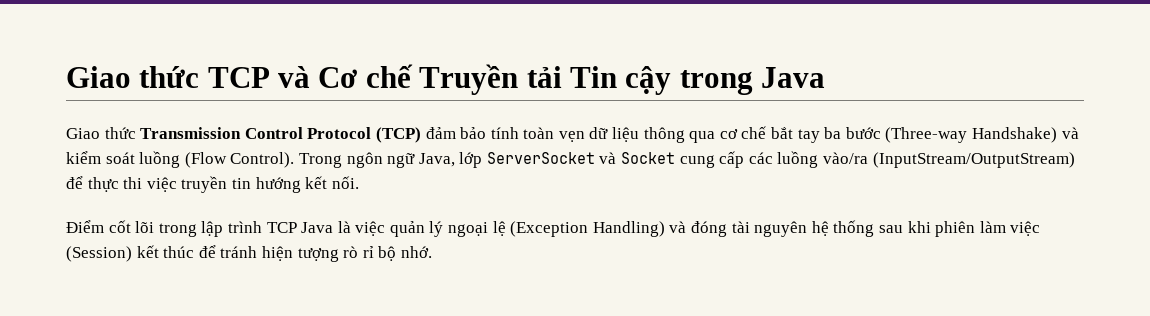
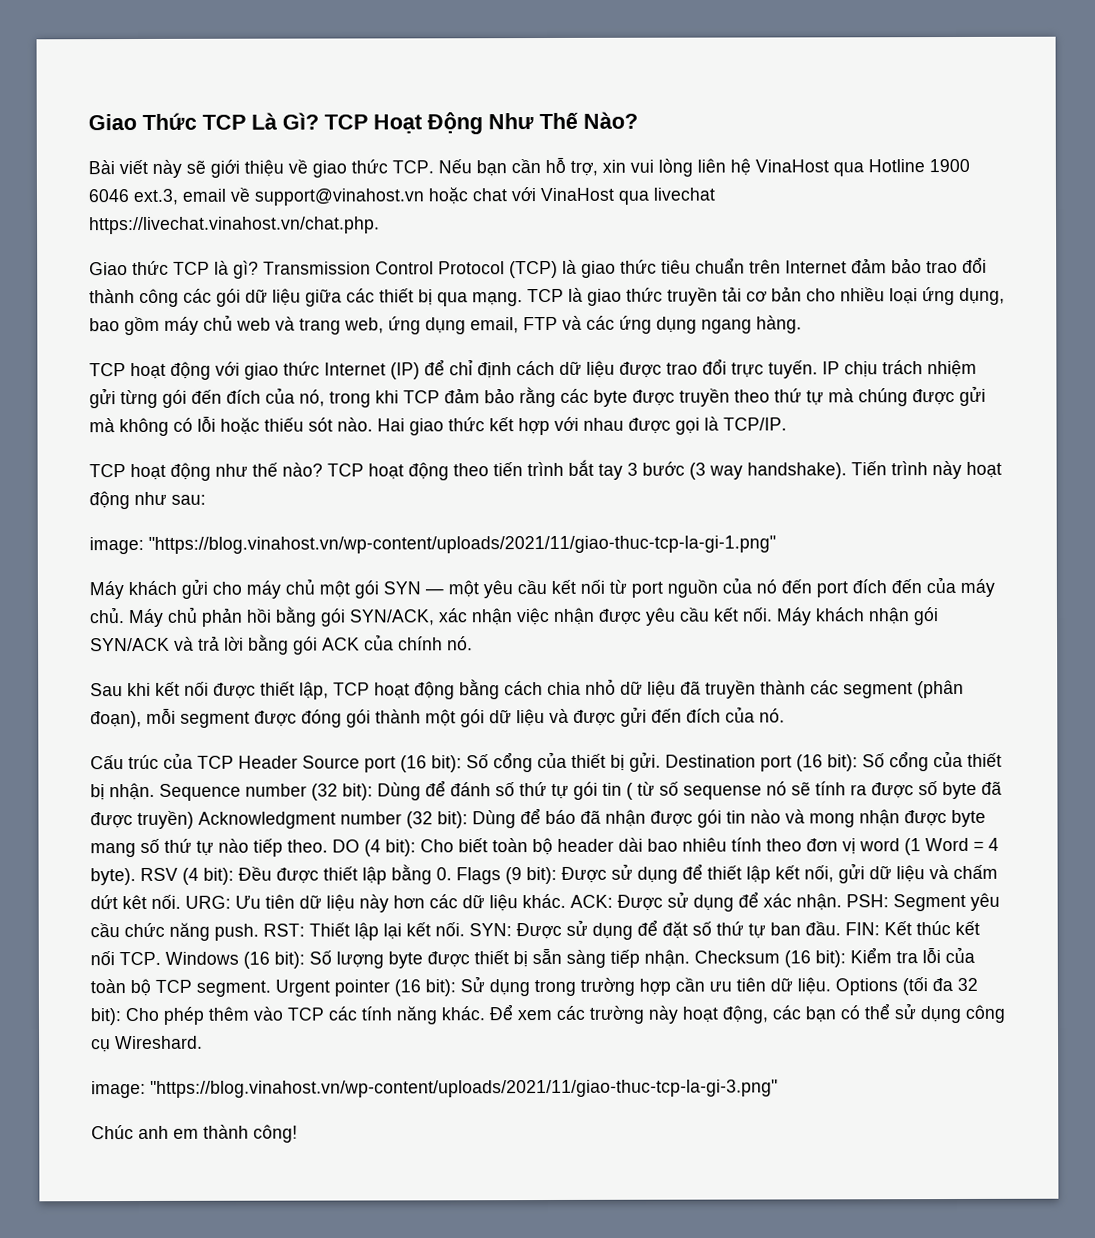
- Giao thức TCP và Cơ chế Truyền tải Tin cậy trong Java
- Giao thức Transmission Control Protocol (TCP) đảm bảo tính toàn vẹn dữ liệu thông qua cơ chế bắt tay ba bước (Three-way Handshake) và kiểm soát luồng (Flow Control). Trong ngôn ngữ Java, lớp ServerSocket và Socket cung cấp các luồng vào/ra (InputStream/OutputStream) để thực thi việc truyền tin hướng kết nối.
- Điểm cốt lõi trong lập trình TCP Java là việc quản lý ngoại lệ (Exception Handling) và đóng tài nguyên hệ thống sau khi phiên làm việc (Session) kết thúc để tránh hiện tượng rò rỉ bộ nhớ.
+ Giao Thức TCP Là Gì? TCP Hoạt Động Như Thế Nào?
+ Bài viết này sẽ giới thiệu về giao thức TCP. Nếu bạn cần hỗ trợ, xin vui lòng liên hệ VinaHost qua Hotline 1900 6046 ext.3, email về support@vinahost.vn hoặc chat với VinaHost qua livechat https://livechat.vinahost.vn/chat.php.
+ Giao thức TCP là gì? Transmission Control Protocol (TCP) là giao thức tiêu chuẩn trên Internet đảm bảo trao đổi thành công các gói dữ liệu giữa các thiết bị qua mạng. TCP là giao thức truyền tải cơ bản cho nhiều loại ứng dụng, bao gồm máy chủ web và trang web, ứng dụng email, FTP và các ứng dụng ngang hàng.
+ TCP hoạt động với giao thức Internet (IP) để chỉ định cách dữ liệu được trao đổi trực tuyến. IP chịu trách nhiệm gửi từng gói đến đích của nó, trong khi TCP đảm bảo rằng các byte được truyền theo thứ tự mà chúng được gửi mà không có lỗi hoặc thiếu sót nào. Hai giao thức kết hợp với nhau được gọi là TCP/IP.
+ TCP hoạt động như thế nào? TCP hoạt động theo tiến trình bắt tay 3 bước (3 way handshake). Tiến trình này hoạt động như sau:
+ image: "https://blog.vinahost.vn/wp-content/uploads/2021/11/giao-thuc-tcp-la-gi-1.png"
+ Máy khách gửi cho máy chủ một gói SYN — một yêu cầu kết nối từ port nguồn của nó đến port đích đến của máy chủ. Máy chủ phản hồi bằng gói SYN/ACK, xác nhận việc nhận được yêu cầu kết nối. Máy khách nhận gói SYN/ACK và trả lời bằng gói ACK của chính nó.
+ Sau khi kết nối được thiết lập, TCP hoạt động bằng cách chia nhỏ dữ liệu đã truyền thành các segment (phân đoạn), mỗi segment được đóng gói thành một gói dữ liệu và được gửi đến đích của nó.
+ Cấu trúc của TCP Header Source port (16 bit): Số cổng của thiết bị gửi. Destination port (16 bit): Số cổng của thiết bị nhận. Sequence number (32 bit): Dùng để đánh số thứ tự gói tin ( từ số sequense nó sẽ tính ra được số byte đã được truyền) Acknowledgment number (32 bit): Dùng để báo đã nhận được gói tin nào và mong nhận được byte mang số thứ tự nào tiếp theo. DO (4 bit): Cho biết toàn bộ header dài bao nhiêu tính theo đơn vị word (1 Word = 4 byte). RSV (4 bit): Đều được thiết lập bằng 0. Flags (9 bit): Được sử dụng để thiết lập kết nối, gửi dữ liệu và chấm dứt kêt nối. URG: Ưu tiên dữ liệu này hơn các dữ liệu khác. ACK: Được sử dụng để xác nhận. PSH: Segment yêu cầu chức năng push. RST: Thiết lập lại kết nối. SYN: Được sử dụng để đặt số thứ tự ban đầu. FIN: Kết thúc kết nối TCP. Windows (16 bit): Số lượng byte được thiết bị sẵn sàng tiếp nhận. Checksum (16 bit): Kiểm tra lỗi của toàn bộ TCP segment. Urgent pointer (16 bit): Sử dụng trong trường hợp cần ưu tiên dữ liệu. Options (tối đa 32 bit): Cho phép thêm vào TCP các tính năng khác. Để xem các trường này hoạt động, các bạn có thể sử dụng công cụ Wireshard.
+ image: "https://blog.vinahost.vn/wp-content/uploads/2021/11/giao-thuc-tcp-la-gi-3.png"
+ Chúc anh em thành công!

